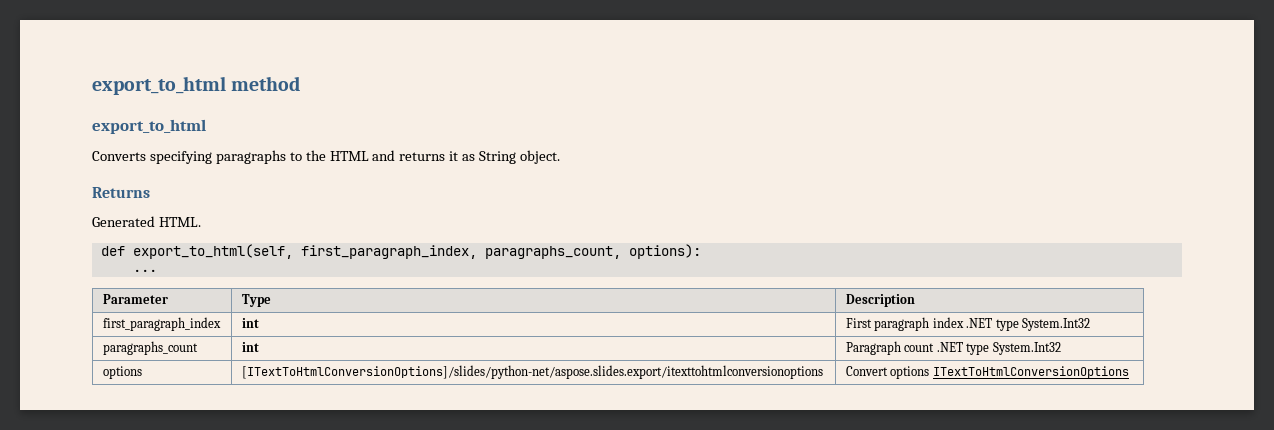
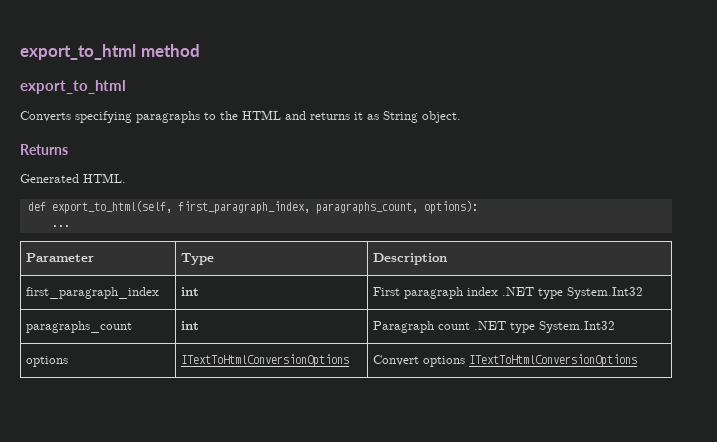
- options | [ITextToHtmlConversionOptions]/slides/python-net/aspose.slides.export/itexttohtmlconversionoptions | Convert options ITextToHtmlConversionOptions
+ options | ITextToHtmlConversionOptions | Convert options ITextToHtmlConversionOptions

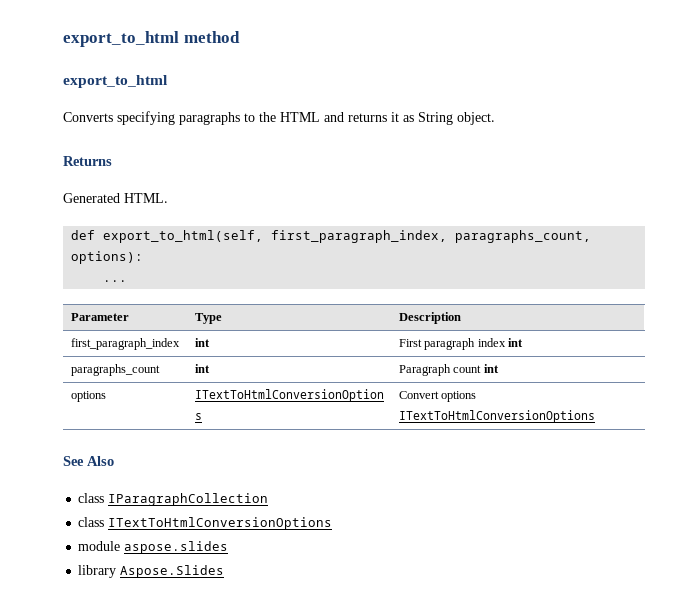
- first_paragraph_index | int | First paragraph index .NET type System.Int32
+ first_paragraph_index | int | First paragraph index int
- paragraphs_count | int | Paragraph count .NET type System.Int32
+ paragraphs_count | int | Paragraph count int
+ See Also
+ class IParagraphCollection
+ class ITextToHtmlConversionOptions
+ module aspose.slides
+ library Aspose.Slides

